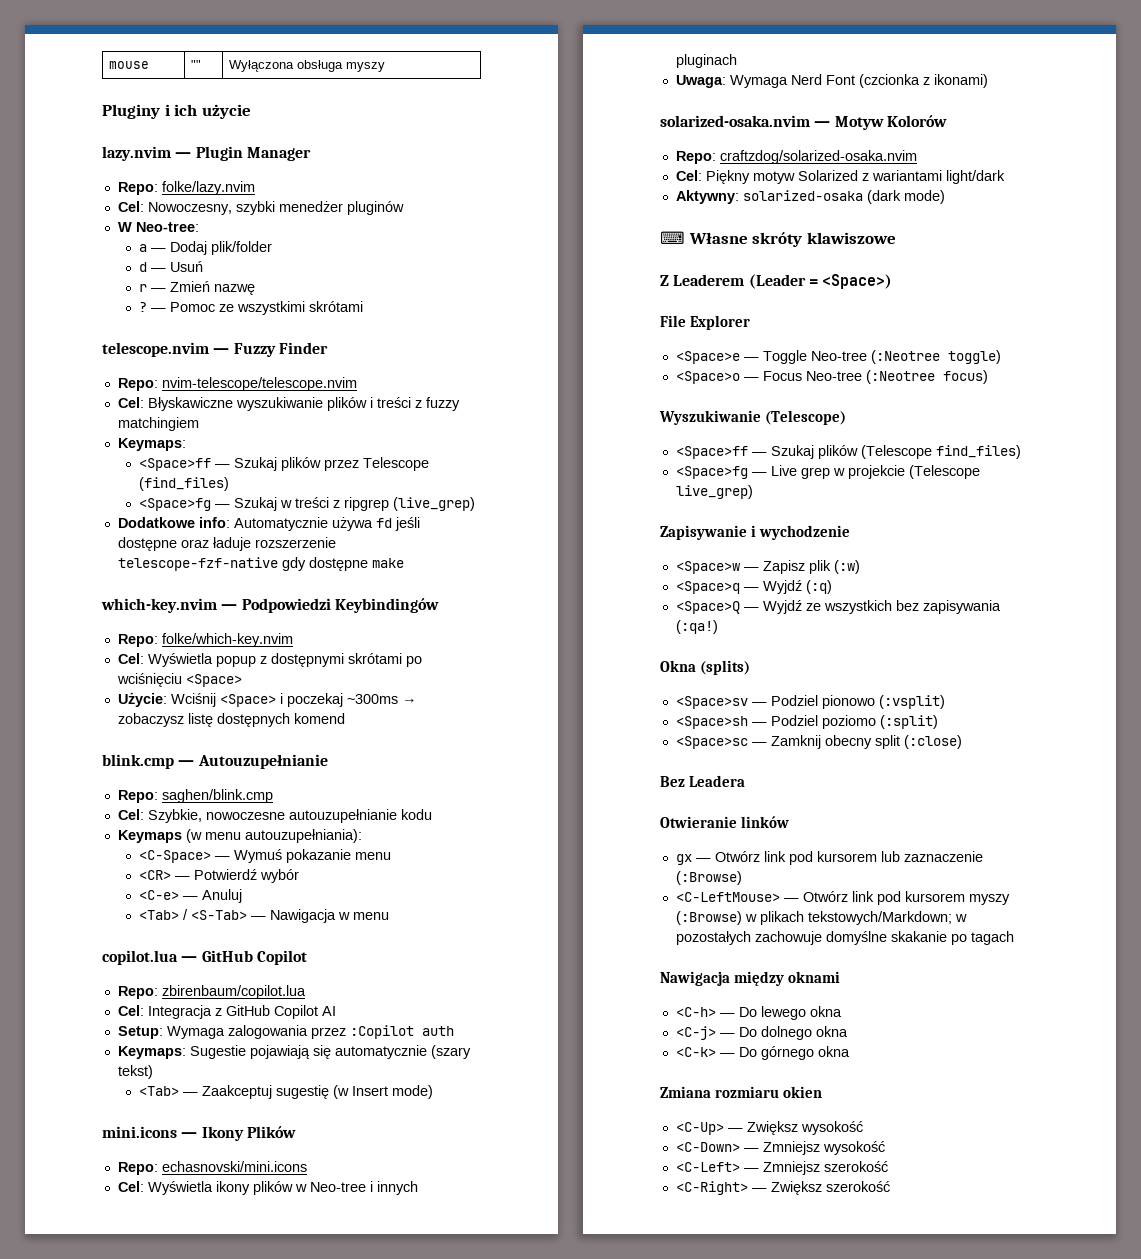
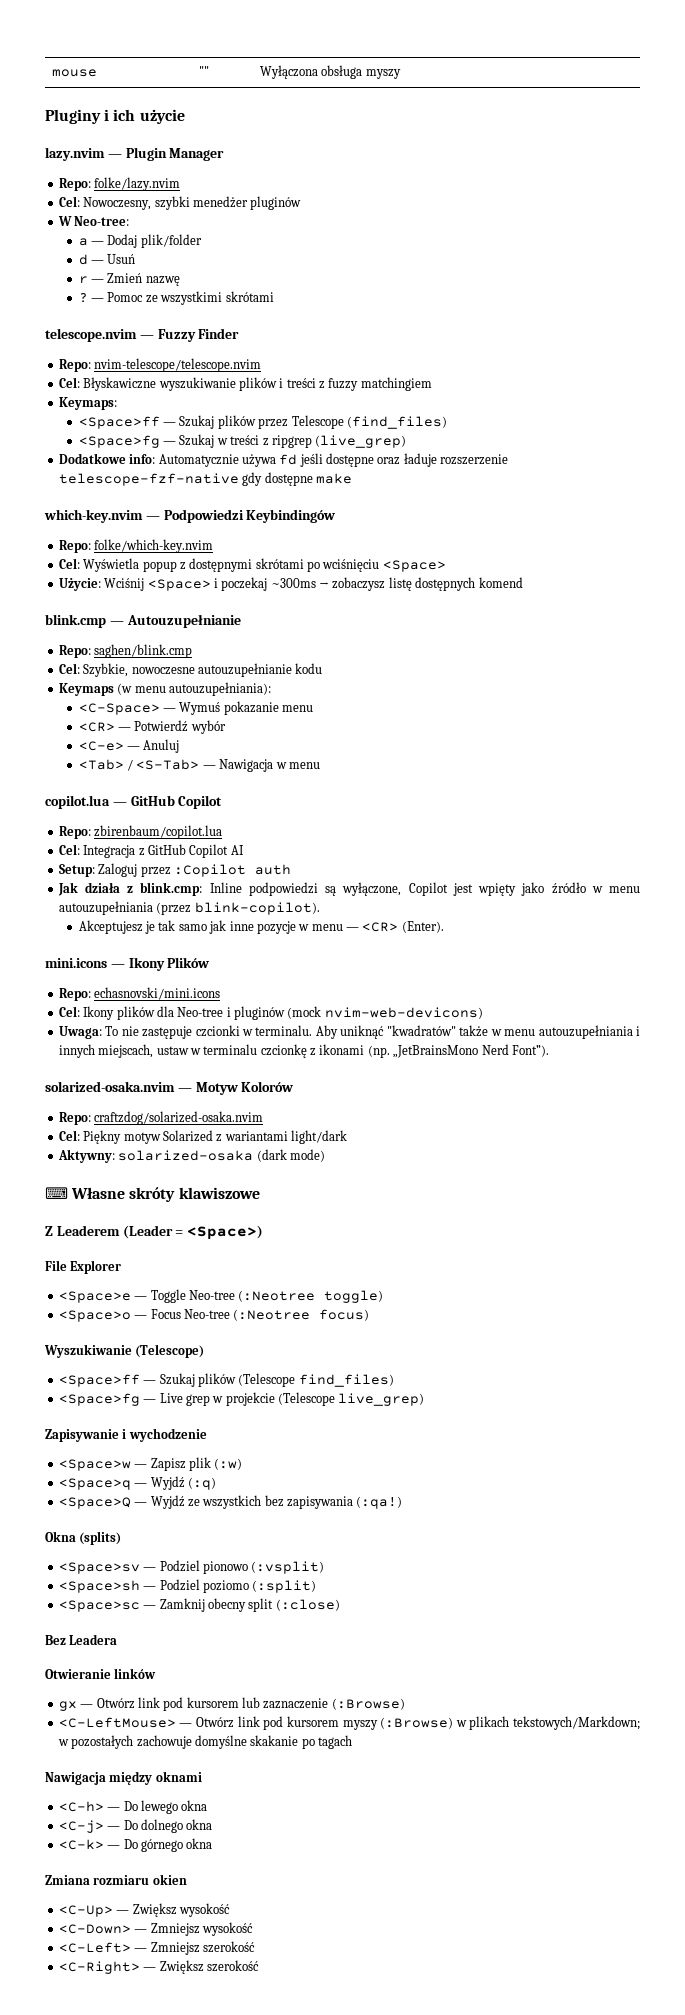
- Setup: Wymaga zalogowania przez :Copilot auth
+ Setup: Zaloguj przez :Copilot auth
- Keymaps: Sugestie pojawiają się automatycznie (szary tekst)
- <Tab> — Zaakceptuj sugestię (w Insert mode)
+ Jak działa z blink.cmp: Inline podpowiedzi są wyłączone, Copilot jest wpięty jako źródło w menu autouzupełniania (przez blink-copilot).
+ Akceptujesz je tak samo jak inne pozycje w menu — <CR> (Enter).
- Cel: Wyświetla ikony plików w Neo-tree i innych pluginach
- Uwaga: Wymaga Nerd Font (czcionka z ikonami)
+ Cel: Ikony plików dla Neo-tree i pluginów (mock nvim-web-devicons)
+ Uwaga: To nie zastępuje czcionki w terminalu. Aby uniknąć "kwadratów" także w menu autouzupełniania i innych miejscach, ustaw w terminalu czcionkę z ikonami (np. „JetBrainsMono Nerd Font”).

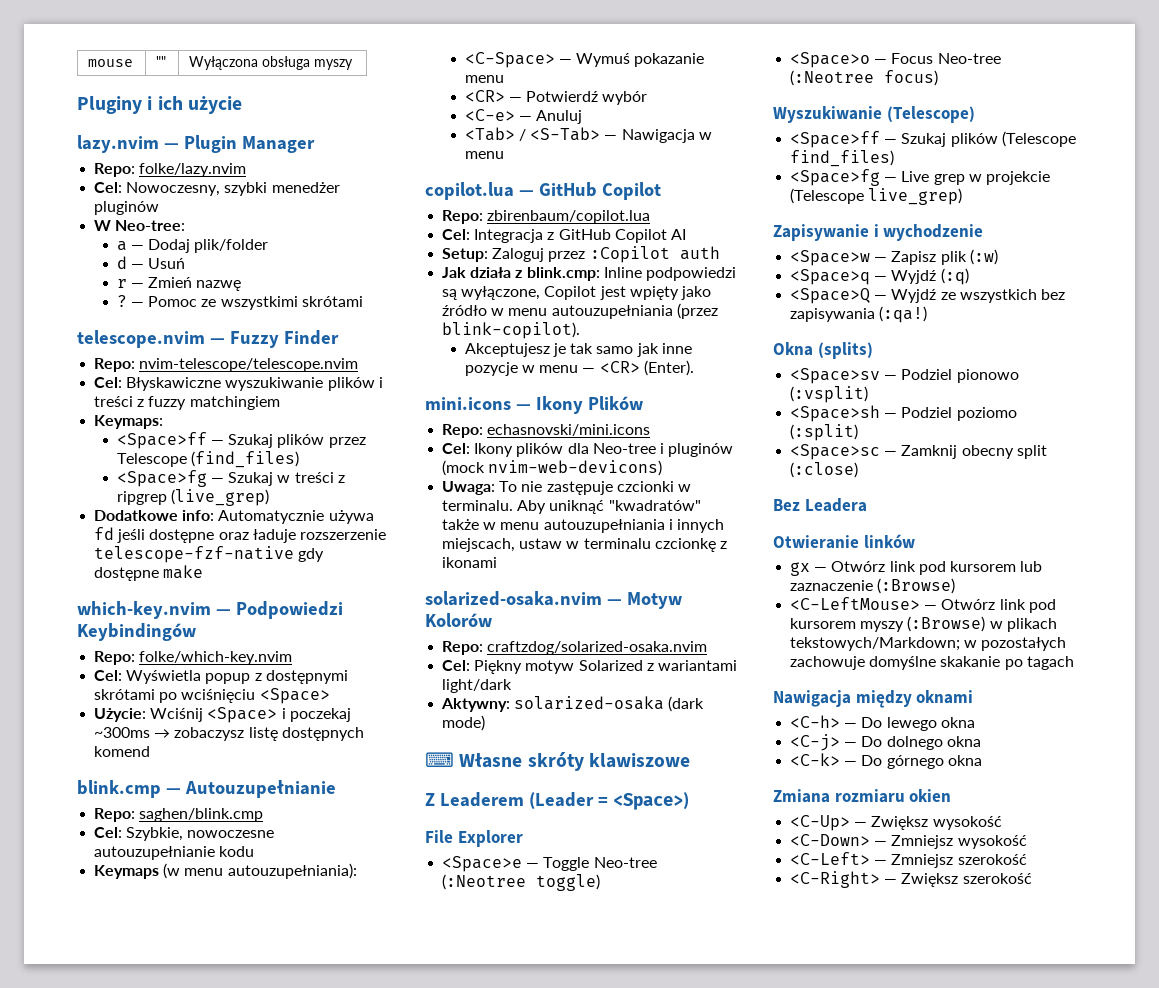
- Aby uniknąć "kwadratów" także w menu autouzupełniania i innych miejscach, ustaw w terminalu czcionkę z ikonami (np. „JetBrainsMono Nerd Font”).
+ Aby uniknąć "kwadratów" także w menu autouzupełniania i innych miejscach, ustaw w terminalu czcionkę z ikonami

